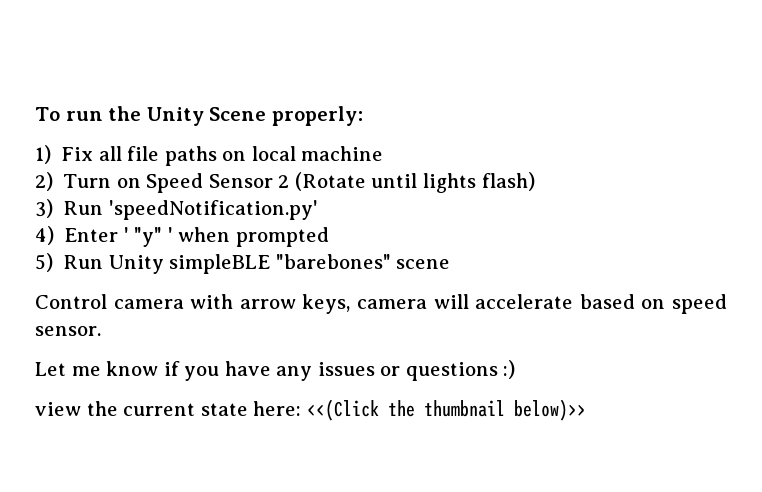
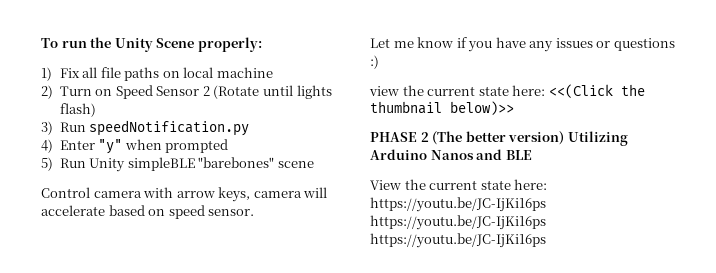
- 3) Run 'speedNotification.py'
+ 3) Run speedNotification.py
- 4) Enter ' "y" ' when prompted
+ 4) Enter "y" when prompted
+ PHASE 2 (The better version) Utilizing Arduino Nanos and BLE
+ View the current state here: https://youtu.be/JC-IjKi16ps https://youtu.be/JC-IjKi16ps https://youtu.be/JC-IjKi16ps

